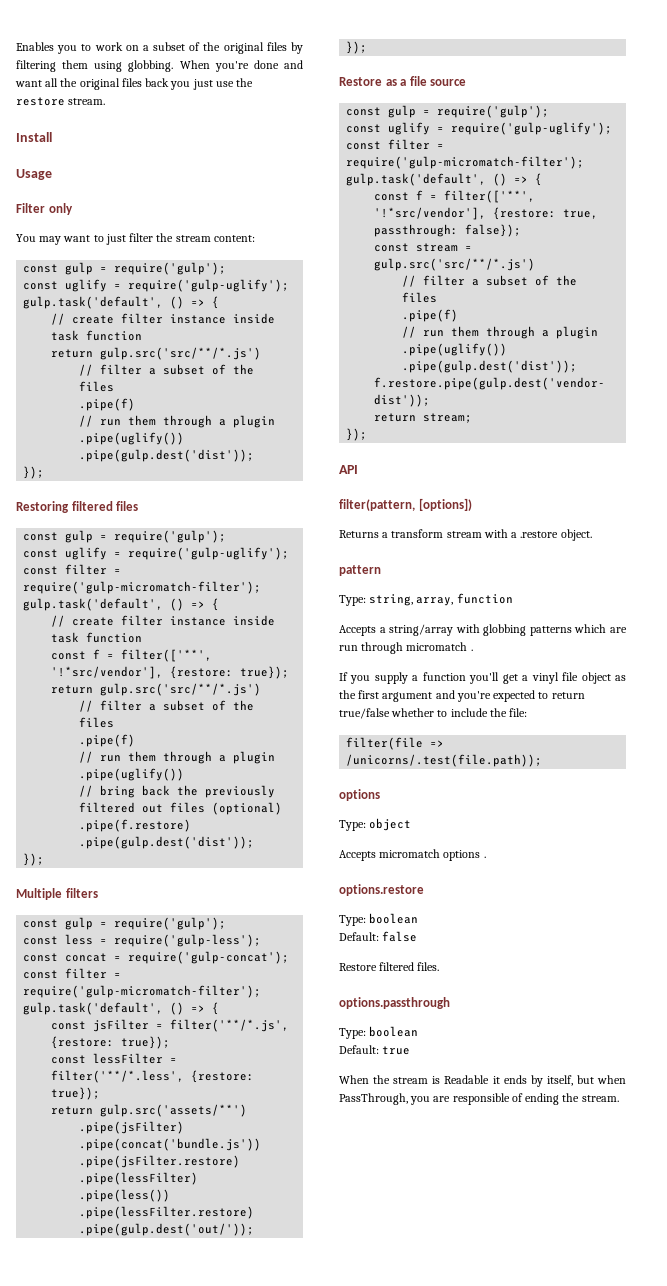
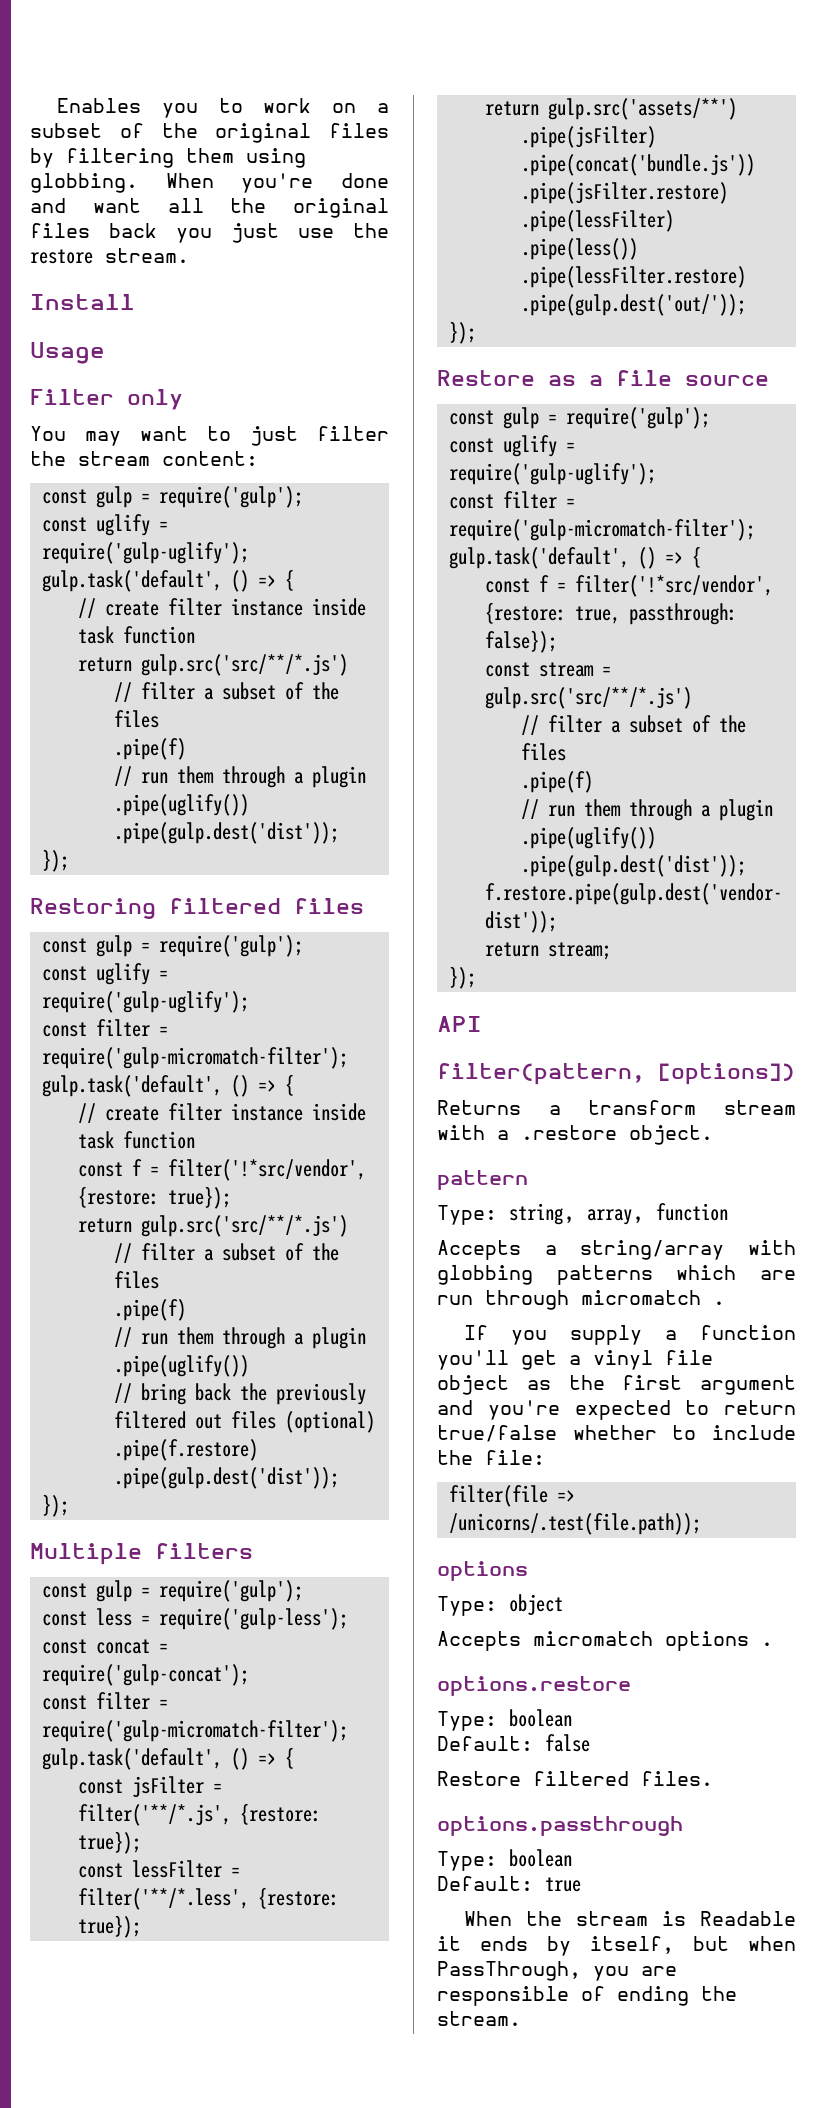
- const f = filter(['**', '!*src/vendor'], {restore: true});
+ const f = filter('!*src/vendor', {restore: true});
- const f = filter(['**', '!*src/vendor'], {restore: true, passthrough: false});
+ const f = filter('!*src/vendor', {restore: true, passthrough: false});

